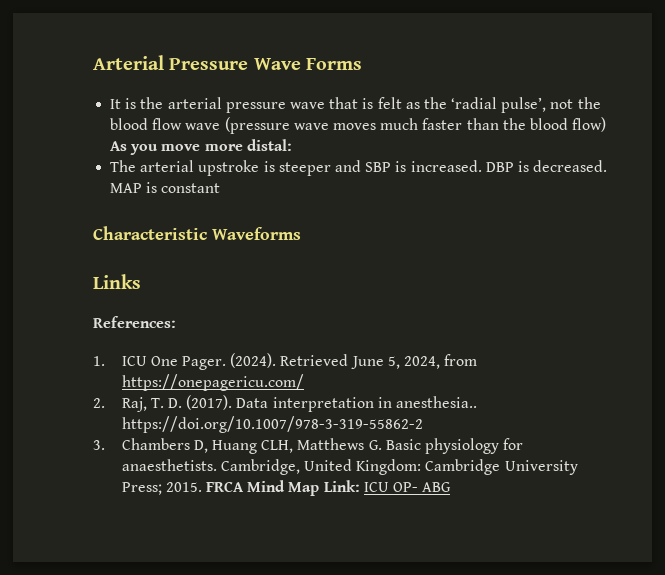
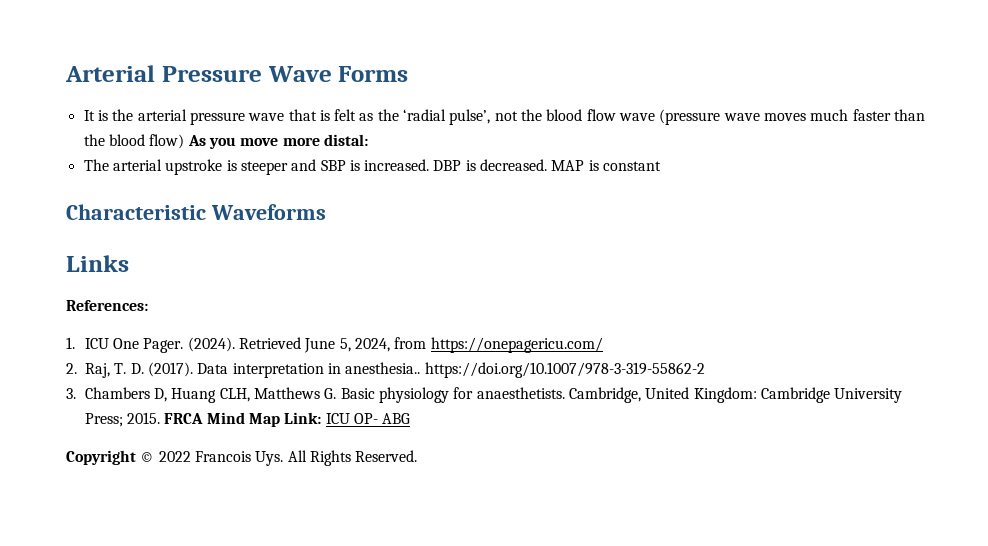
+ Copyright © 2022 Francois Uys. All Rights Reserved.

